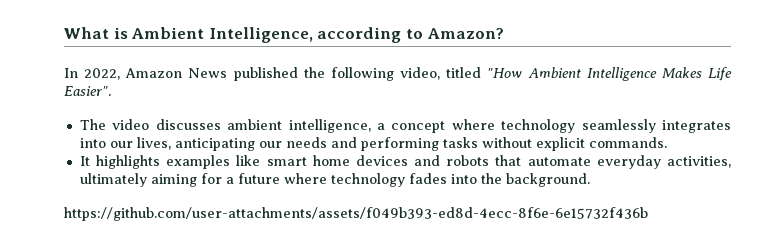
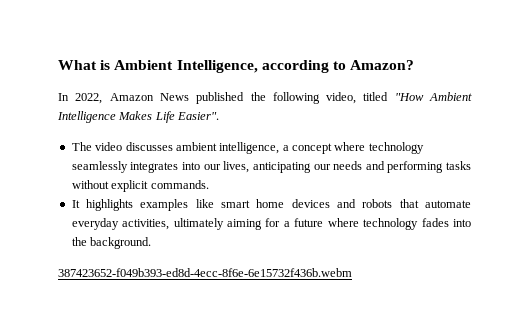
- https://github.com/user-attachments/assets/f049b393-ed8d-4ecc-8f6e-6e15732f436b
+ 387423652-f049b393-ed8d-4ecc-8f6e-6e15732f436b.webm

